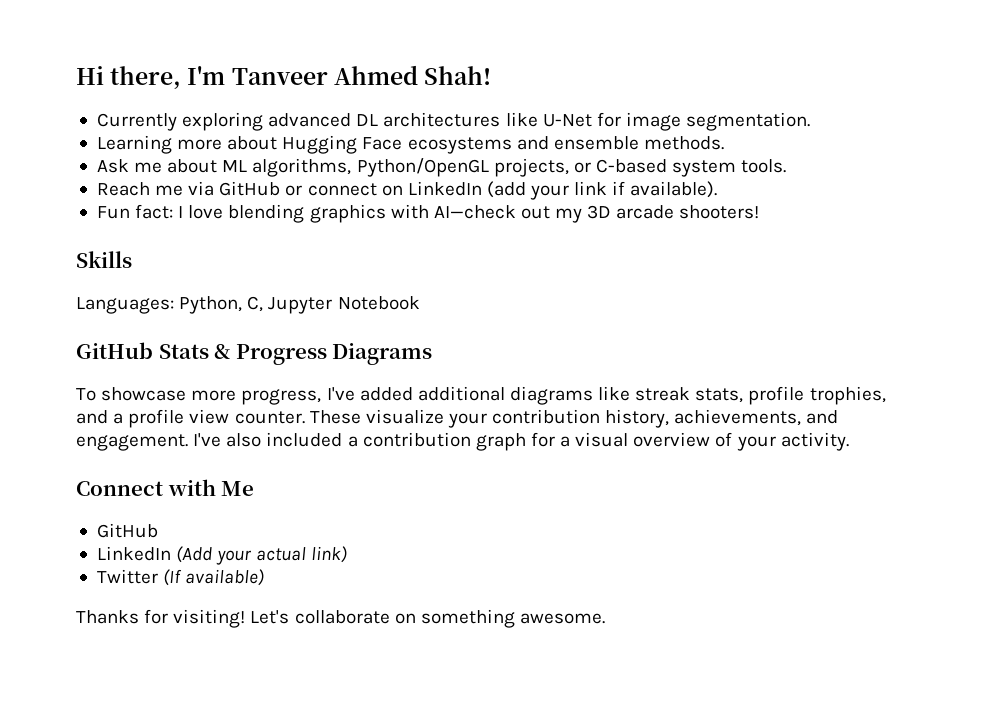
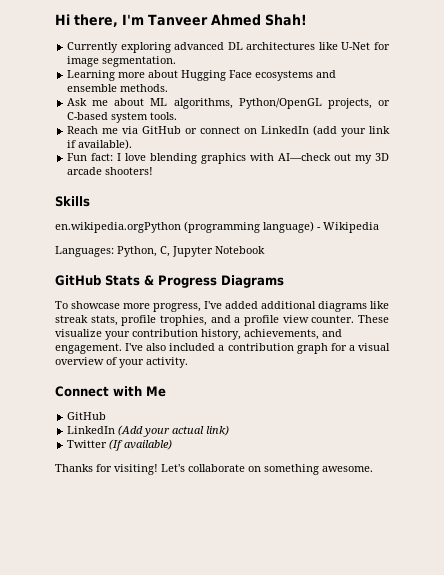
+ en.wikipedia.orgPython (programming language) - Wikipedia

